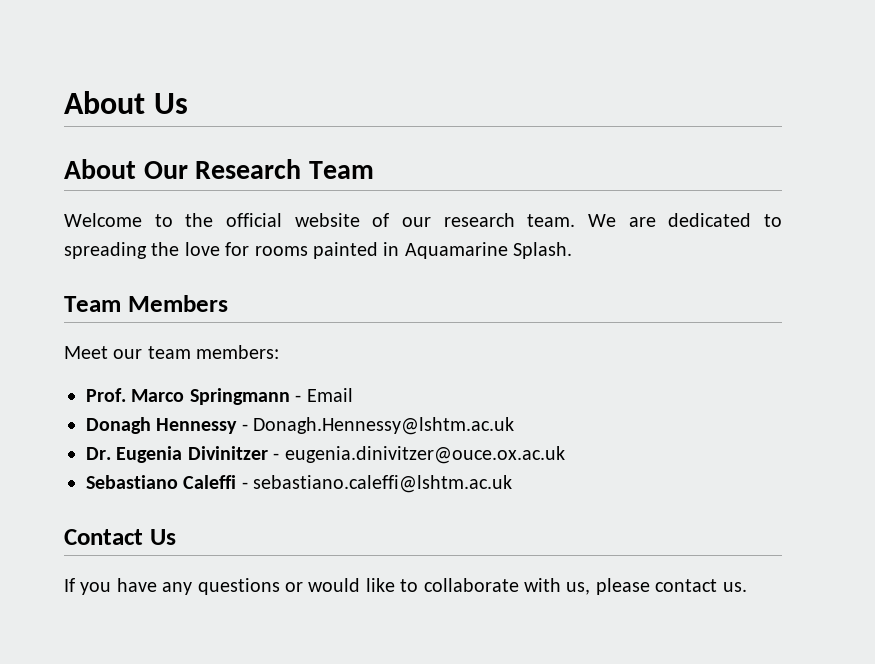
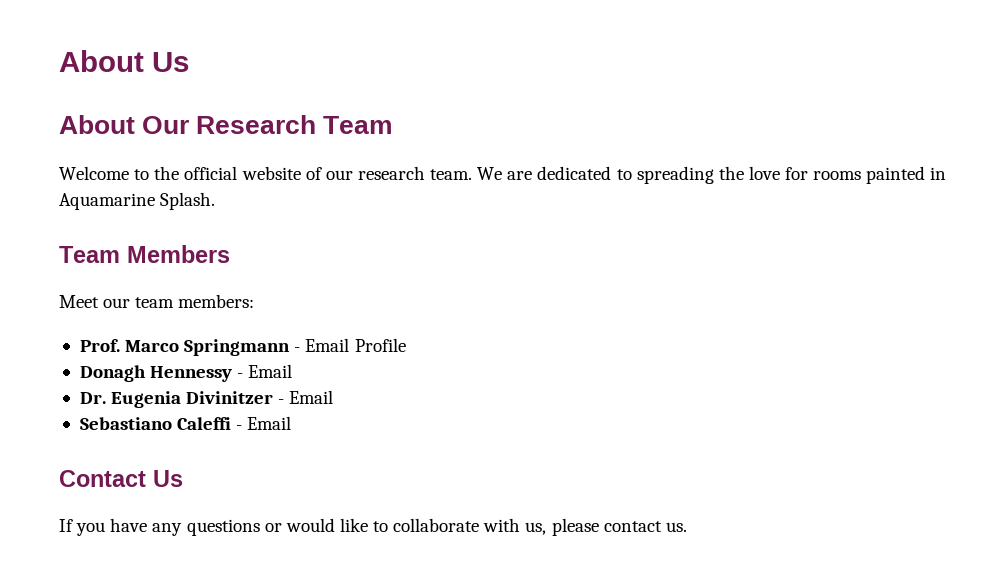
- Prof. Marco Springmann - Email
+ Prof. Marco Springmann - Email Profile
- Donagh Hennessy - Donagh.Hennessy@lshtm.ac.uk
+ Donagh Hennessy - Email
- Dr. Eugenia Divinitzer - eugenia.dinivitzer@ouce.ox.ac.uk
+ Dr. Eugenia Divinitzer - Email
- Sebastiano Caleffi - sebastiano.caleffi@lshtm.ac.uk
+ Sebastiano Caleffi - Email

